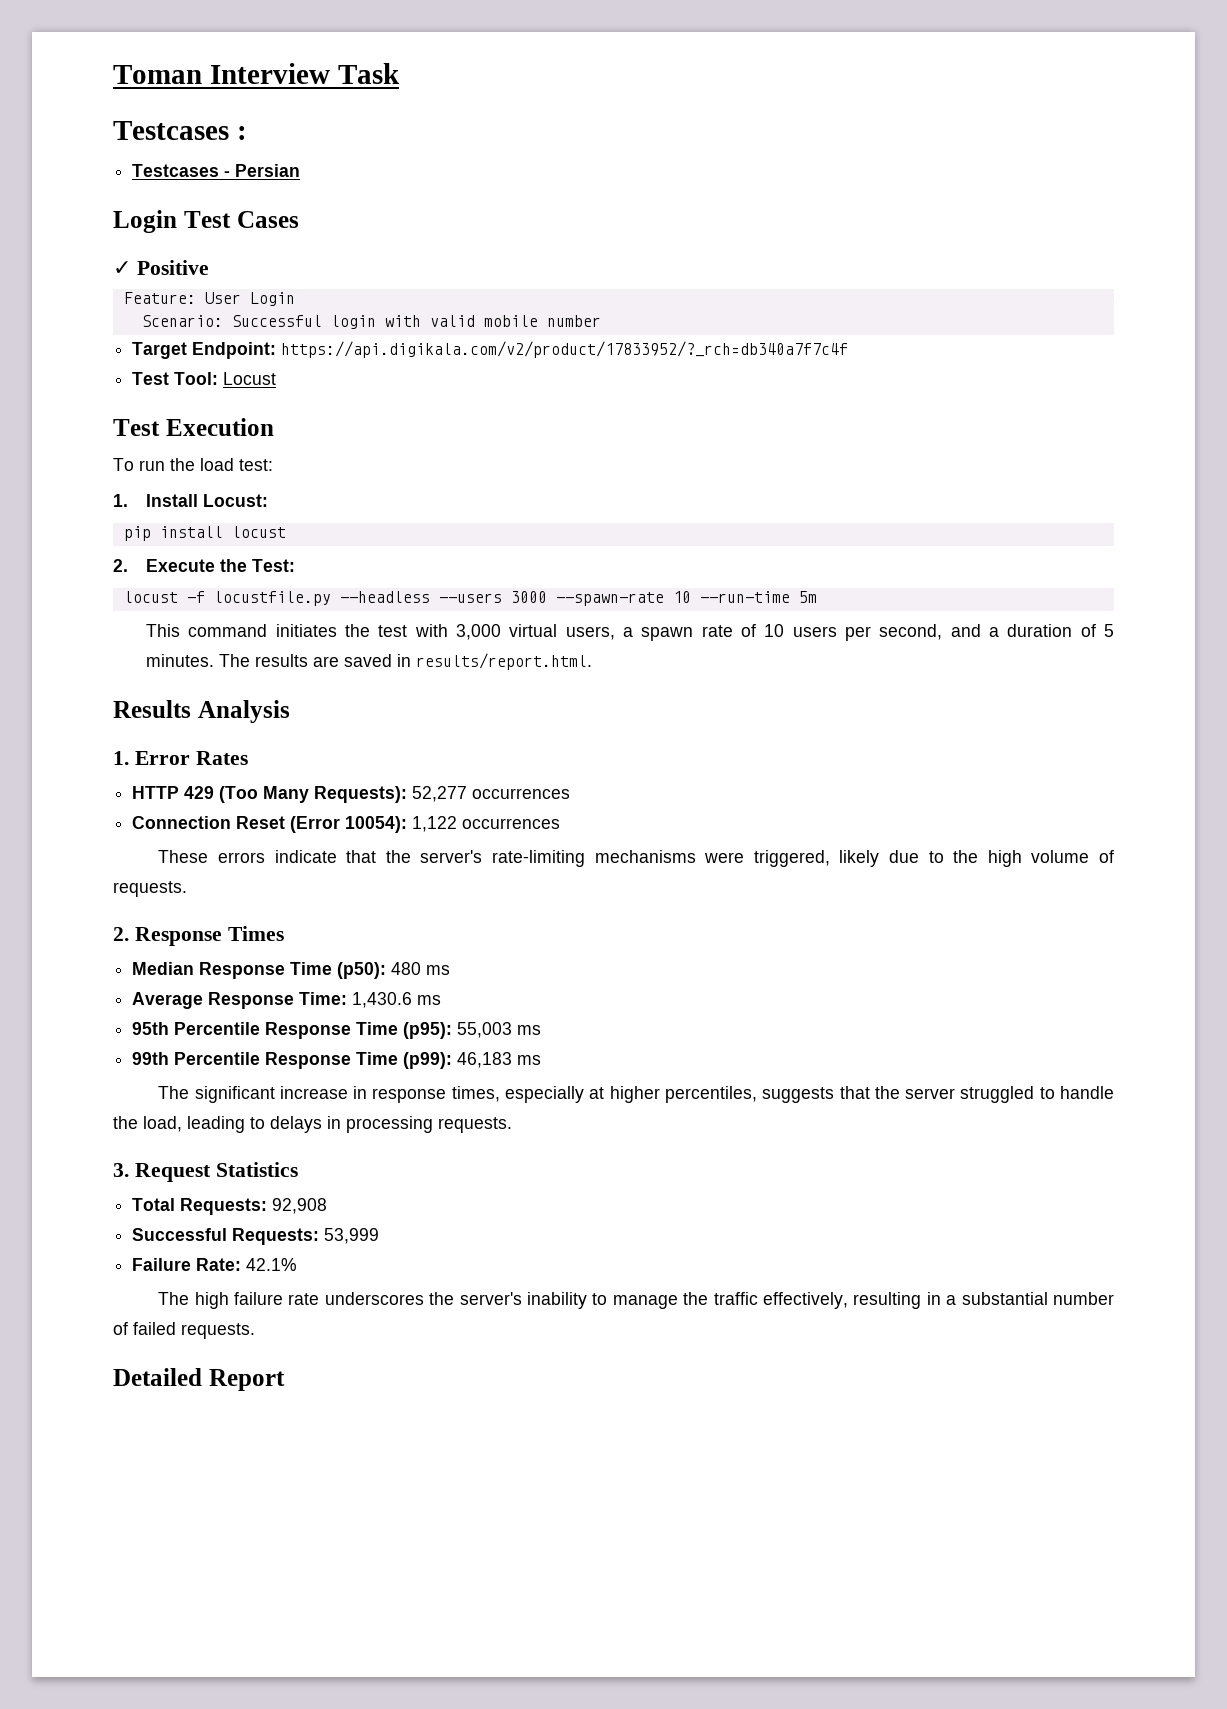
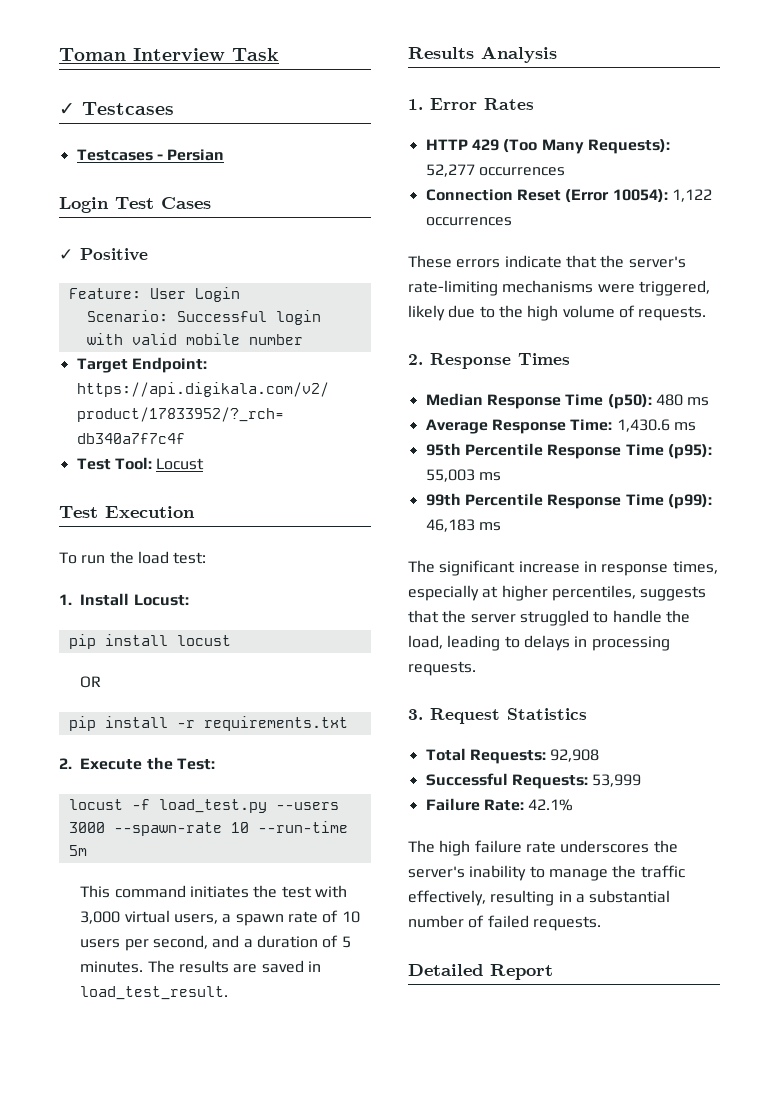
- Testcases :
+ ✓ Testcases
+ OR
+ pip install -r requirements.txt
- locust -f locustfile.py --headless --users 3000 --spawn-rate 10 --run-time 5m
+ locust -f load_test.py --users 3000 --spawn-rate 10 --run-time 5m
- The results are saved in results/report.html.
+ The results are saved in load_test_result.

